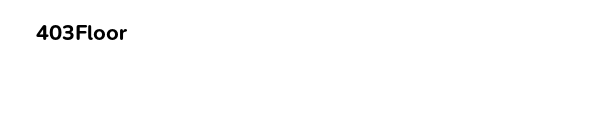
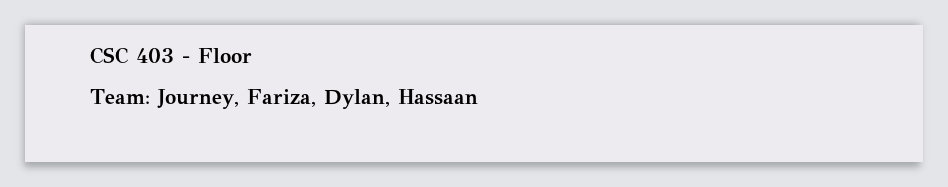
- 403Floor
+ CSC 403 - Floor
+ Team: Journey, Fariza, Dylan, Hassaan

